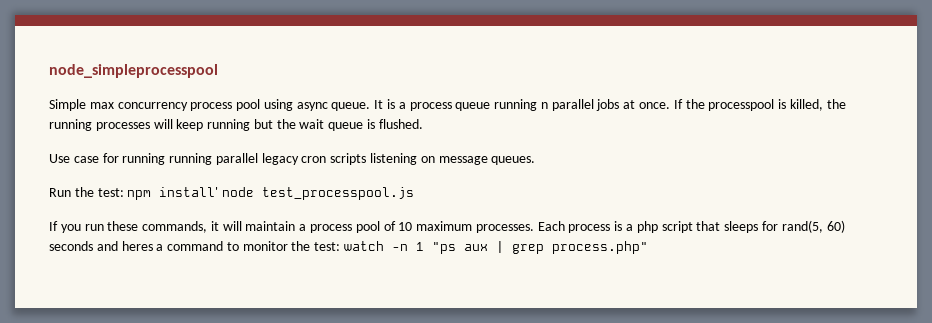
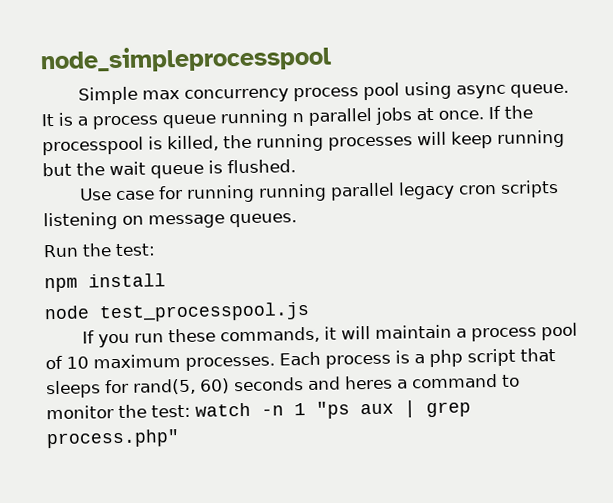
- Run the test: npm install' node test_processpool.js
+ Run the test:
+ npm install
+ node test_processpool.js

